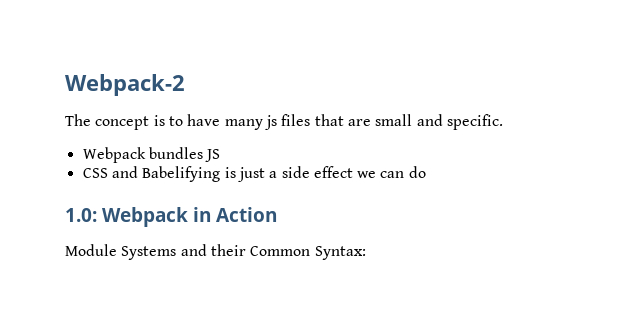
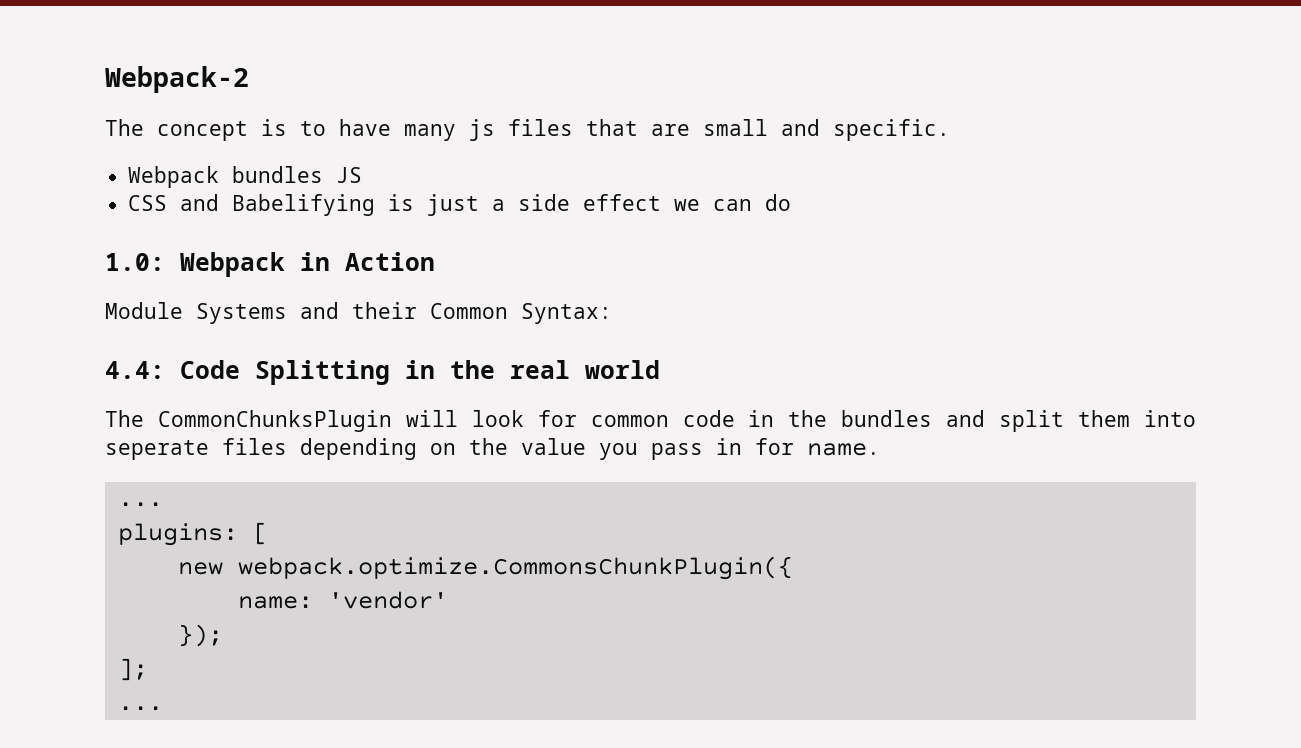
+ 4.4: Code Splitting in the real world
+ The CommonChunksPlugin will look for common code in the bundles and split them into seperate files depending on the value you pass in for name.
+ ...
+ plugins: [
+ new webpack.optimize.CommonsChunkPlugin({
+ name: 'vendor'
+ });
+ ];
+ ...

